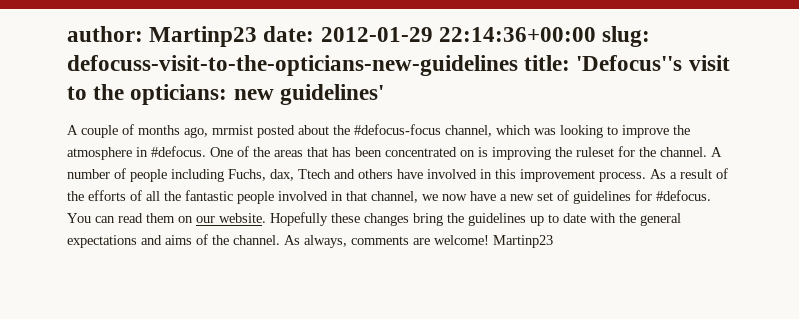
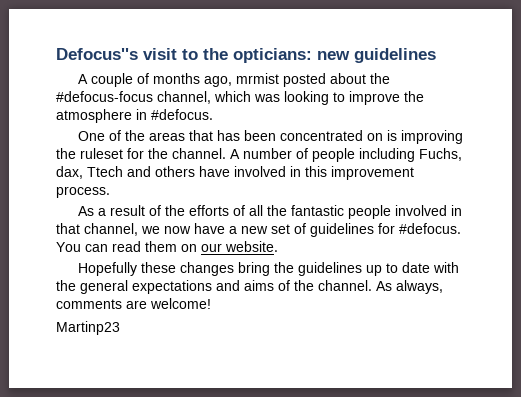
- author: Martinp23 date: 2012-01-29 22:14:36+00:00 slug: defocuss-visit-to-the-opticians-new-guidelines title: 'Defocus''s visit to the opticians: new guidelines'
+ Defocus''s visit to the opticians: new guidelines
- A couple of months ago, mrmist posted about the #defocus-focus channel, which was looking to improve the atmosphere in #defocus. One of the areas that has been concentrated on is improving the ruleset for the channel.
+ A couple of months ago, mrmist posted about the #defocus-focus channel, which was looking to improve the atmosphere in #defocus.
+ One of the areas that has been concentrated on is improving the ruleset for the channel.
- A number of people including Fuchs, dax, Ttech and others have involved in this improvement process. As a result of the efforts of all the fantastic people involved in that channel, we now have a new set of guidelines for #defocus.
+ A number of people including Fuchs, dax, Ttech and others have involved in this improvement process.
+ As a result of the efforts of all the fantastic people involved in that channel, we now have a new set of guidelines for #defocus.
- You can read them on our website. Hopefully these changes bring the guidelines up to date with the general expectations and aims of the channel.
+ You can read them on our website.
+ Hopefully these changes bring the guidelines up to date with the general expectations and aims of the channel.
- As always, comments are welcome! Martinp23
+ As always, comments are welcome!
+ Martinp23

